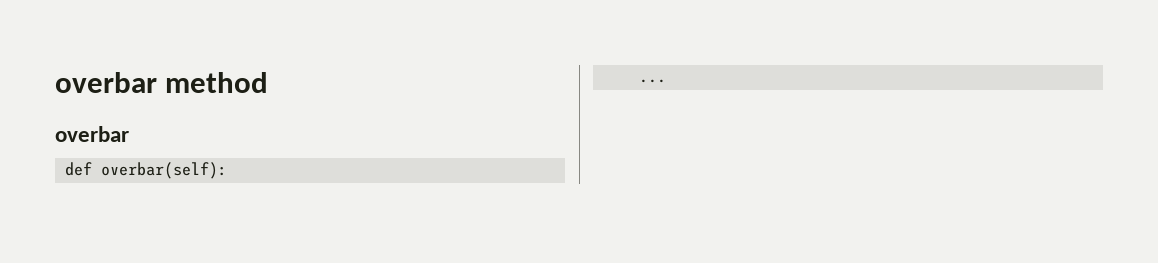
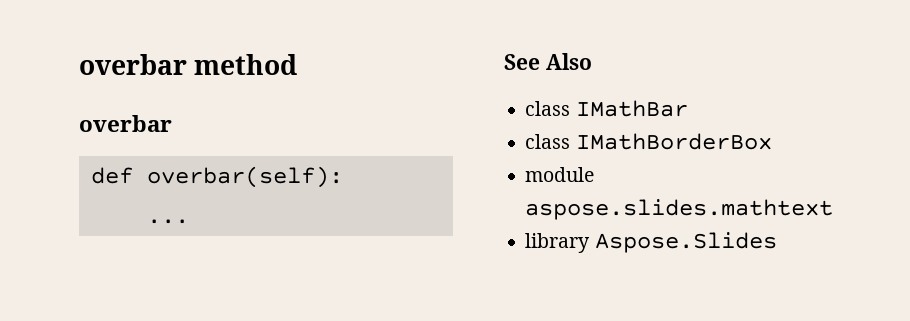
+ See Also
+ class IMathBar
+ class IMathBorderBox
+ module aspose.slides.mathtext
+ library Aspose.Slides

